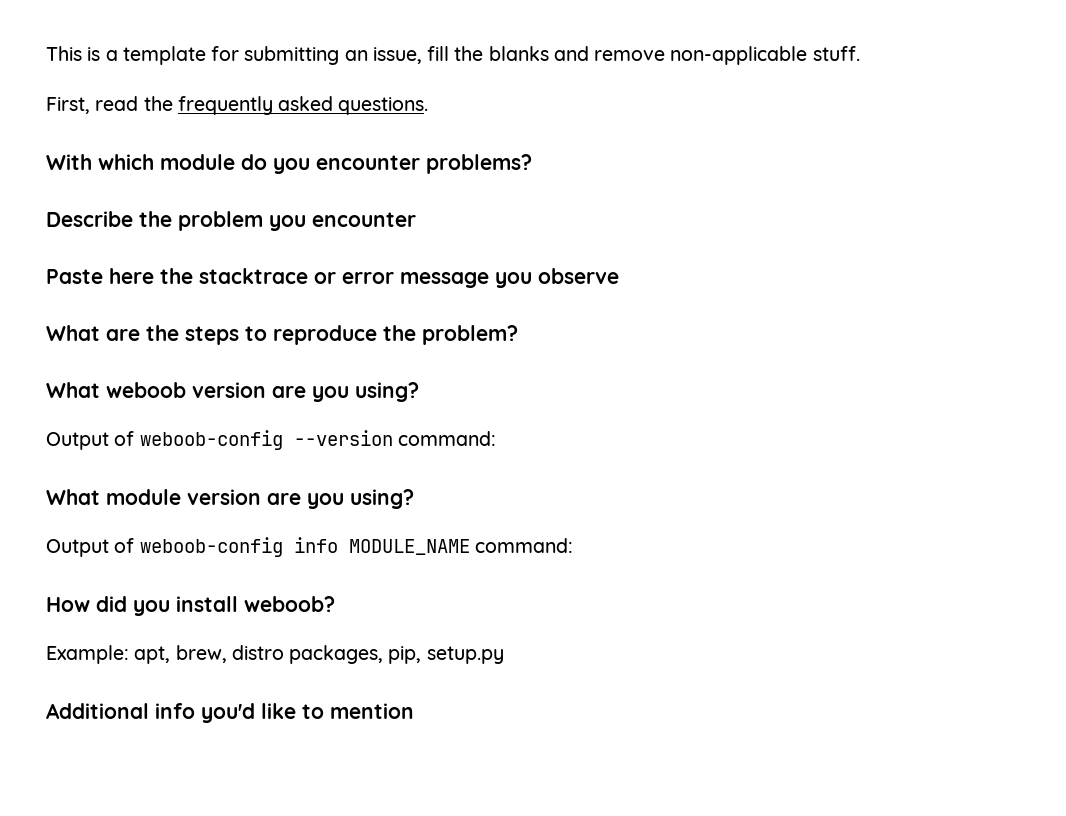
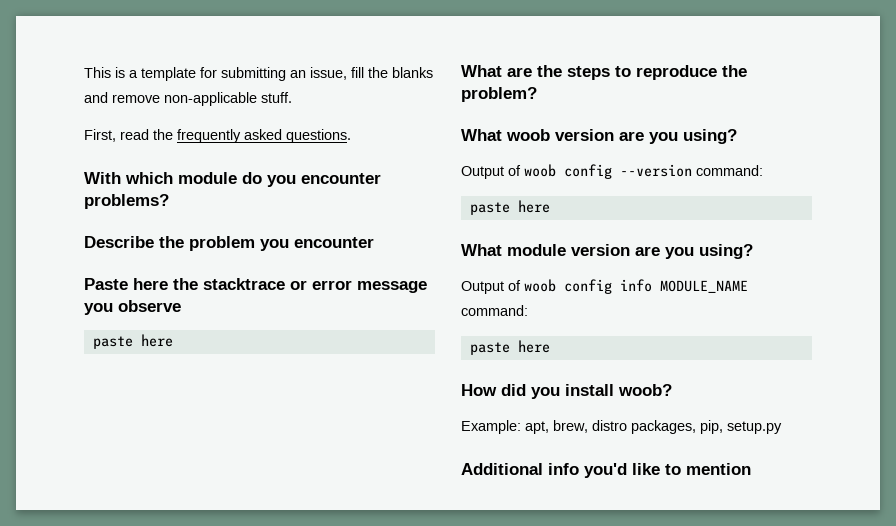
  Paste here the stacktrace or error message you observe
+ paste here
- What weboob version are you using?
- Output of weboob-config --version command:
+ What woob version are you using?
+ Output of woob config --version command:
+ paste here
- Output of weboob-config info MODULE_NAME command:
+ Output of woob config info MODULE_NAME command:
+ paste here
- How did you install weboob?
+ How did you install woob?

